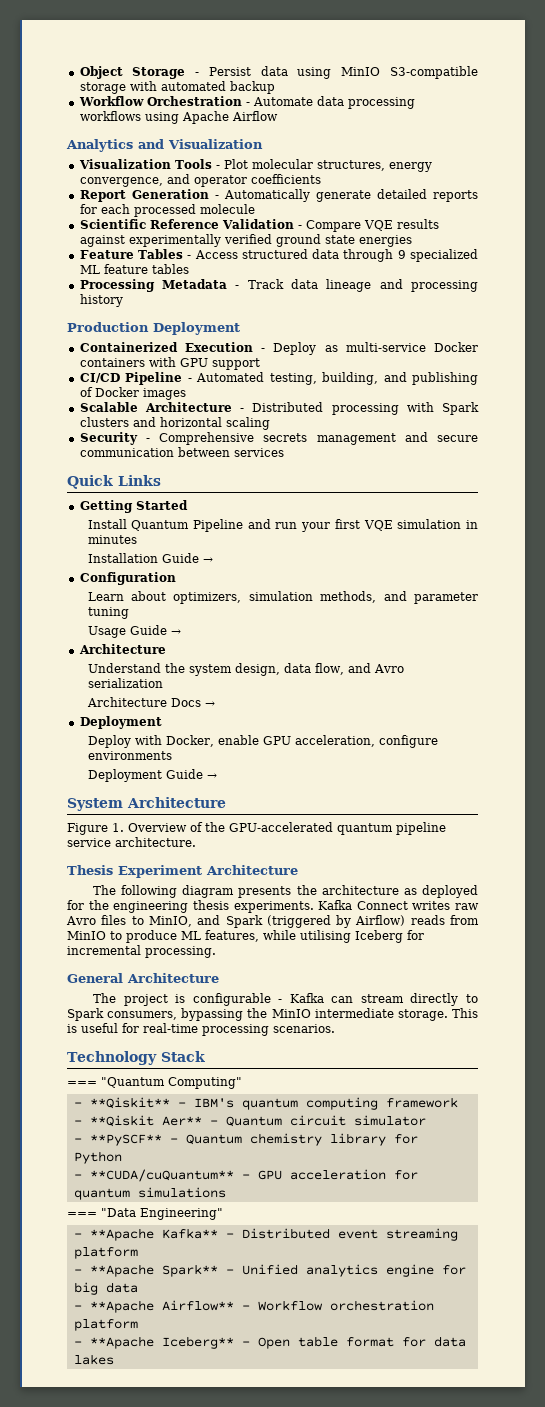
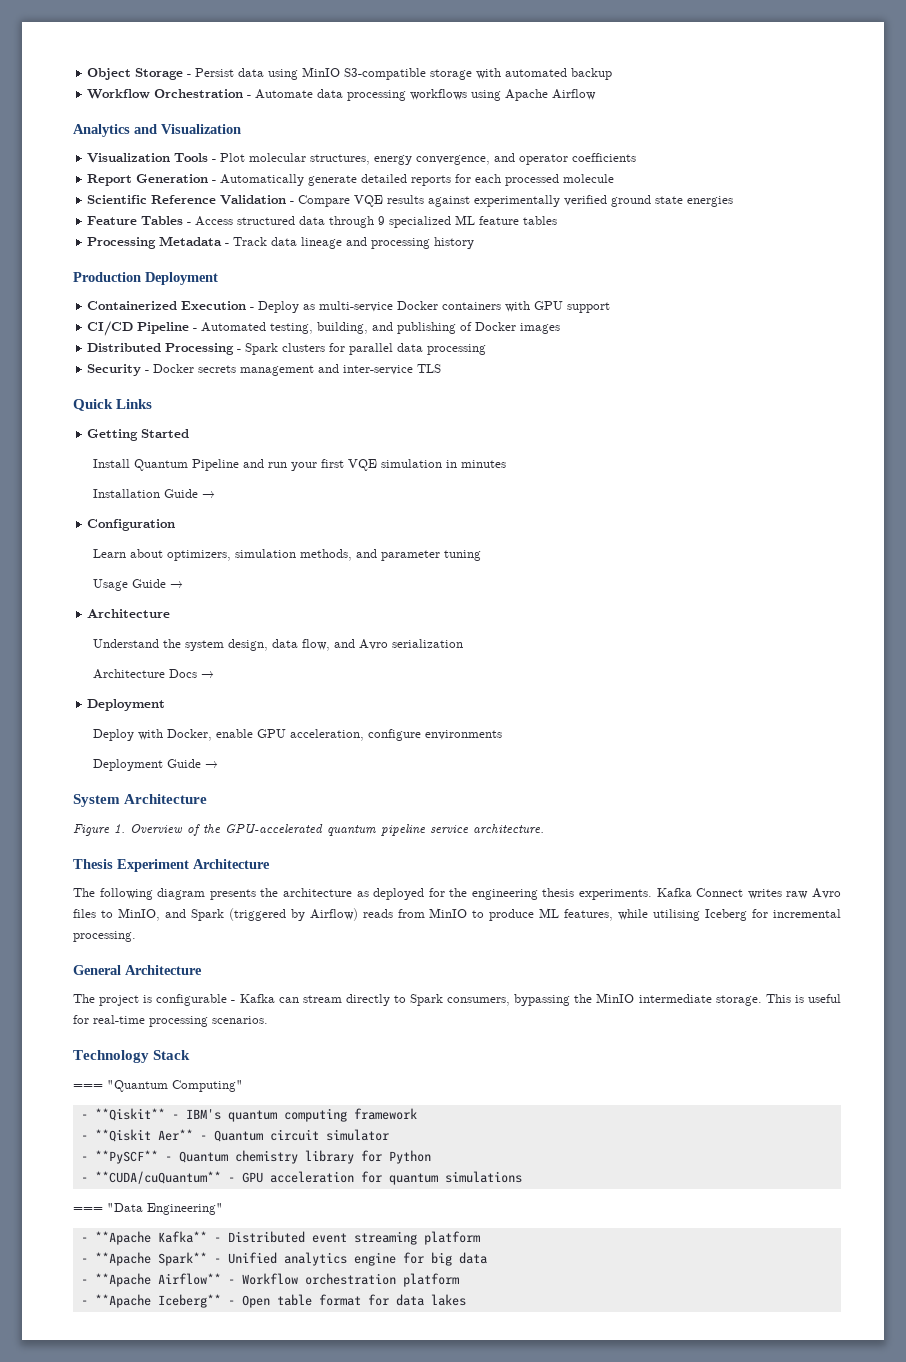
- Scalable Architecture - Distributed processing with Spark clusters and horizontal scaling
+ Distributed Processing - Spark clusters for parallel data processing
- Security - Comprehensive secrets management and secure communication between services
+ Security - Docker secrets management and inter-service TLS

